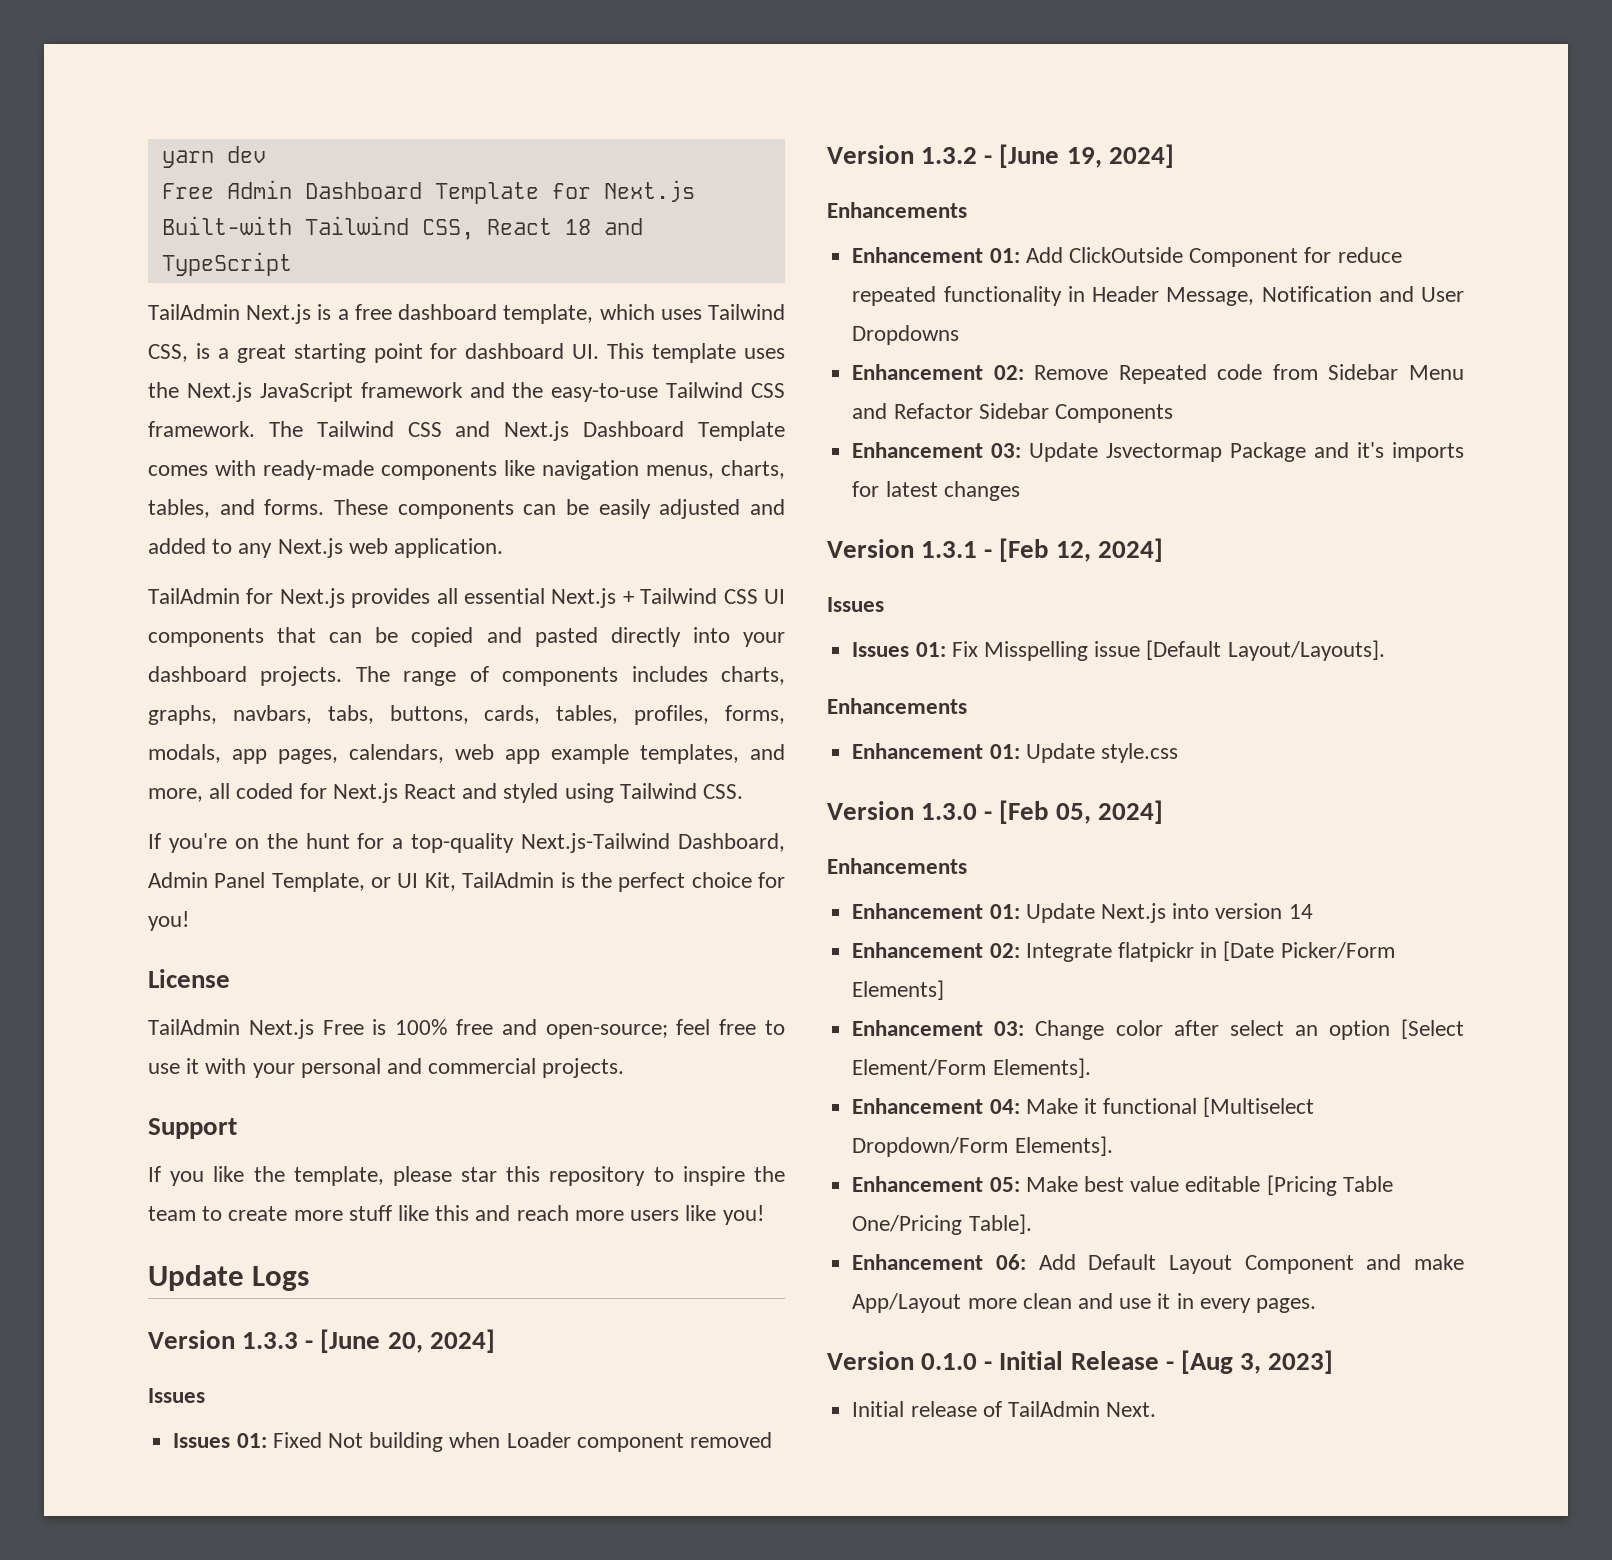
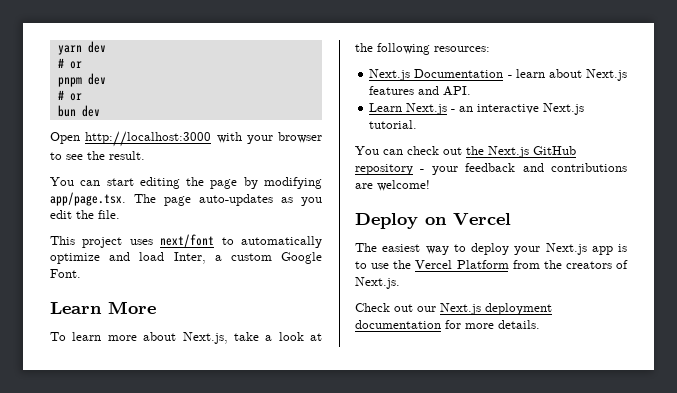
  yarn dev
- Free Admin Dashboard Template for Next.js Built-with Tailwind CSS, React 18 and TypeScript
- TailAdmin Next.js is a free dashboard template, which uses Tailwind CSS, is a great starting point for dashboard UI. This template uses the Next.js JavaScript framework and the easy-to-use Tailwind CSS framework. The Tailwind CSS and Next.js Dashboard Template comes with ready-made components like navigation menus, charts, tables, and forms. These components can be easily adjusted and added to any Next.js web application.
- TailAdmin for Next.js provides all essential Next.js + Tailwind CSS UI components that can be copied and pasted directly into your dashboard projects. The range of components includes charts, graphs, navbars, tabs, buttons, cards, tables, profiles, forms, modals, app pages, calendars, web app example templates, and more, all coded for Next.js React and styled using Tailwind CSS.
- If you're on the hunt for a top-quality Next.js-Tailwind Dashboard, Admin Panel Template, or UI Kit, TailAdmin is the perfect choice for you!
- License
- TailAdmin Next.js Free is 100% free and open-source; feel free to use it with your personal and commercial projects.
- Support
- If you like the template, please star this repository to inspire the team to create more stuff like this and reach more users like you!
- Update Logs
- Version 1.3.3 - [June 20, 2024]
- Issues
- Issues 01: Fixed Not building when Loader component removed
- Version 1.3.2 - [June 19, 2024]
- Enhancements
- Enhancement 01: Add ClickOutside Component for reduce repeated functionality in Header Message, Notification and User Dropdowns
- Enhancement 02: Remove Repeated code from Sidebar Menu and Refactor Sidebar Components
- Enhancement 03: Update Jsvectormap Package and it's imports for latest changes
- Version 1.3.1 - [Feb 12, 2024]
- Issues
- Issues 01: Fix Misspelling issue [Default Layout/Layouts].
- Enhancements
- Enhancement 01: Update style.css
- Version 1.3.0 - [Feb 05, 2024]
- Enhancements
- Enhancement 01: Update Next.js into version 14
- Enhancement 02: Integrate flatpickr in [Date Picker/Form Elements]
- Enhancement 03: Change color after select an option [Select Element/Form Elements].
- Enhancement 04: Make it functional [Multiselect Dropdown/Form Elements].
- Enhancement 05: Make best value editable [Pricing Table One/Pricing Table].
- Enhancement 06: Add Default Layout Component and make App/Layout more clean and use it in every pages.
- Version 0.1.0 - Initial Release - [Aug 3, 2023]
- Initial release of TailAdmin Next.
+ # or
+ pnpm dev
+ # or
+ bun dev
+ Open http://localhost:3000 with your browser to see the result.
+ You can start editing the page by modifying app/page.tsx. The page auto-updates as you edit the file.
+ This project uses next/font to automatically optimize and load Inter, a custom Google Font.
+ Learn More
+ To learn more about Next.js, take a look at the following resources:
+ Next.js Documentation - learn about Next.js features and API.
+ Learn Next.js - an interactive Next.js tutorial.
+ You can check out the Next.js GitHub repository - your feedback and contributions are welcome!
+ Deploy on Vercel
+ The easiest way to deploy your Next.js app is to use the Vercel Platform from the creators of Next.js.
+ Check out our Next.js deployment documentation for more details.

